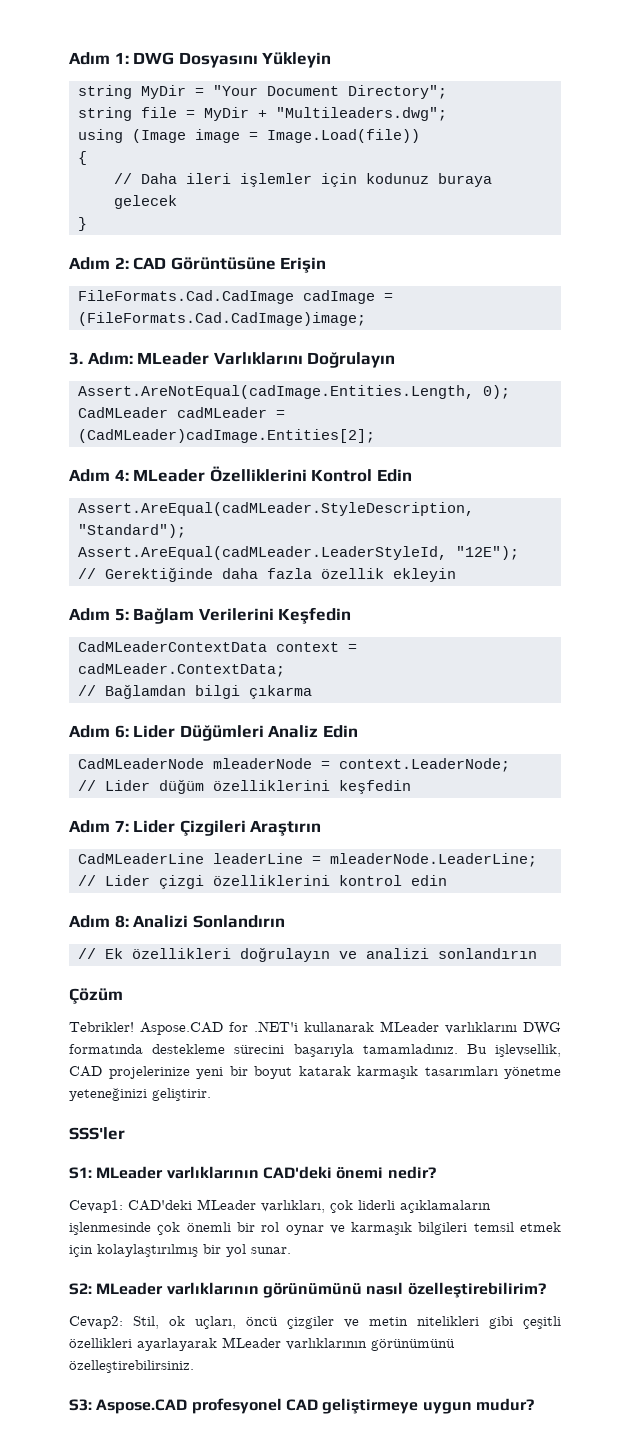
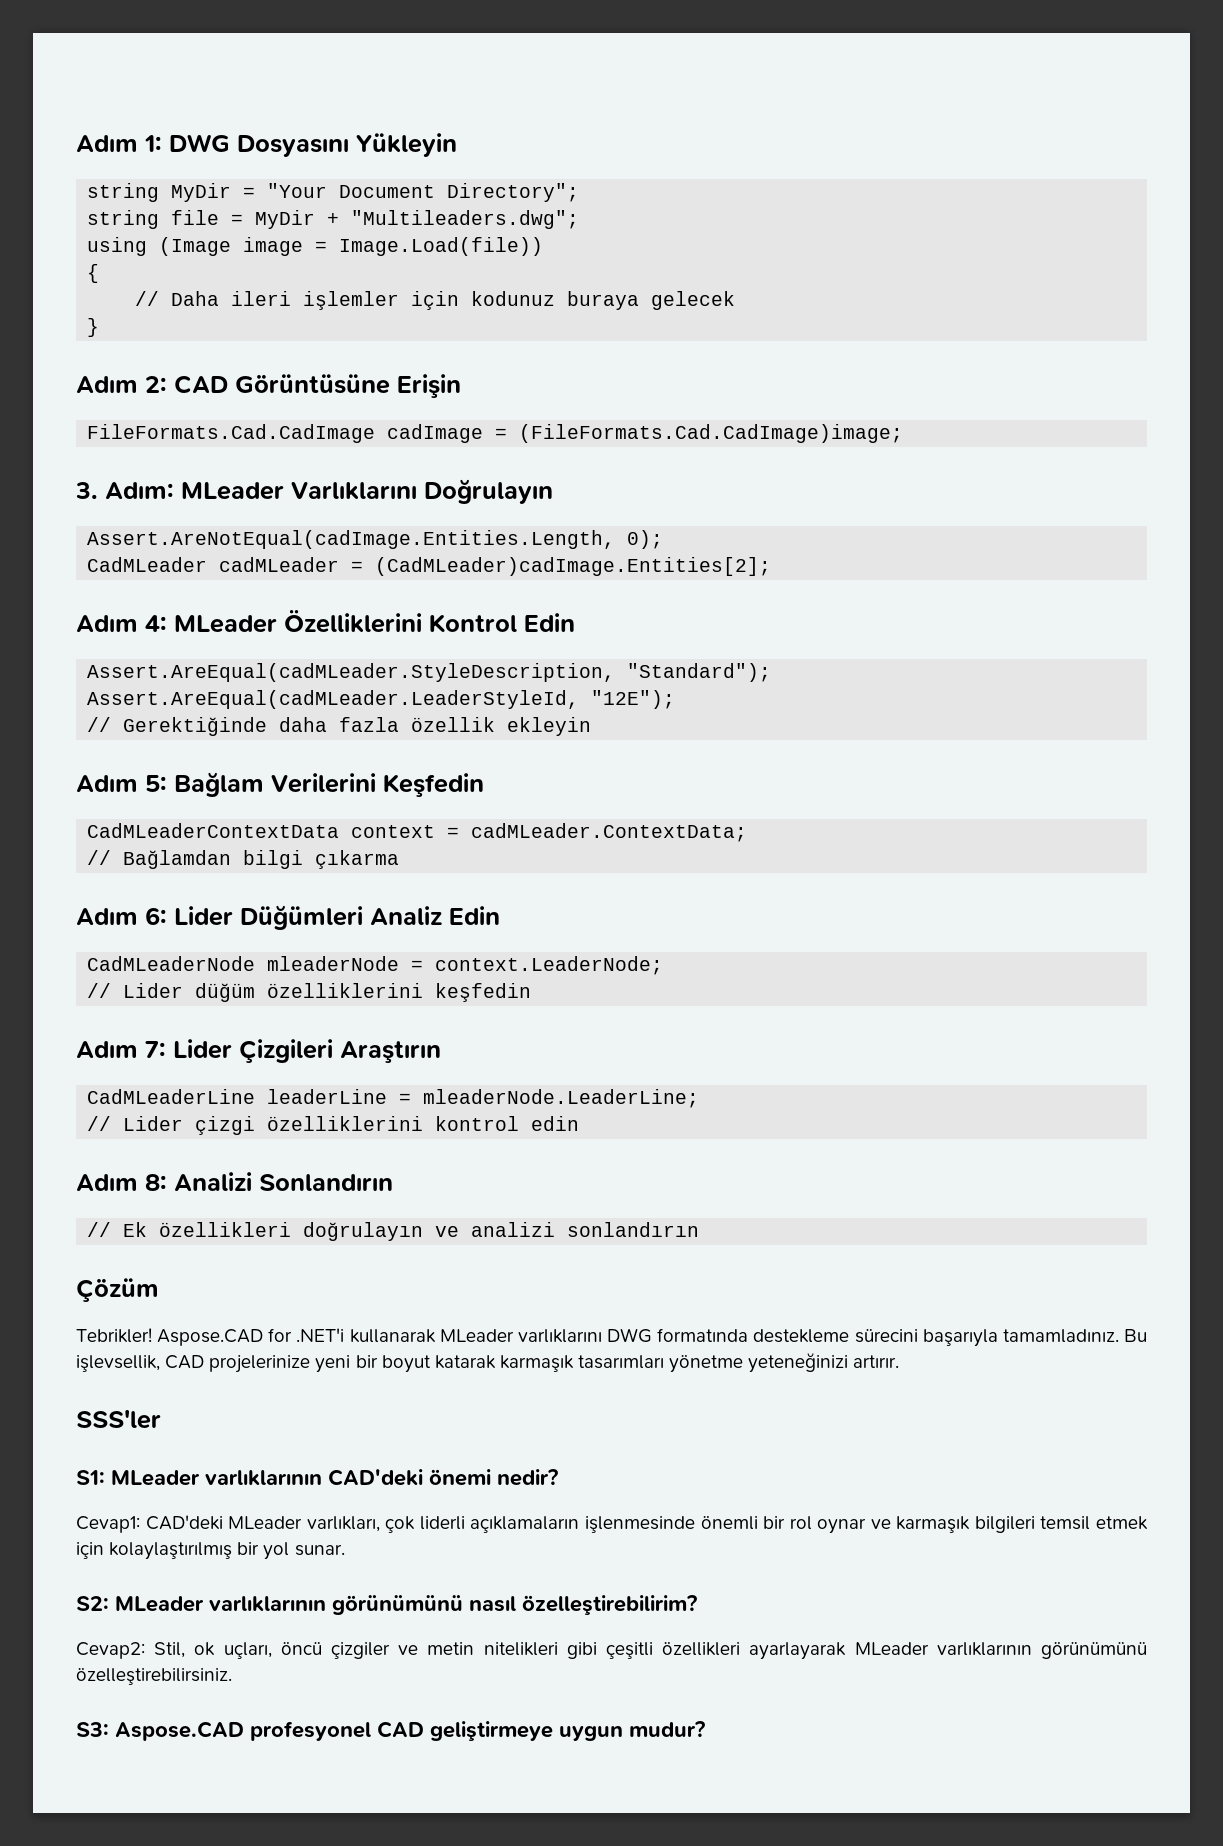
- Bu işlevsellik, CAD projelerinize yeni bir boyut katarak karmaşık tasarımları yönetme yeteneğinizi geliştirir.
+ Bu işlevsellik, CAD projelerinize yeni bir boyut katarak karmaşık tasarımları yönetme yeteneğinizi artırır.
- Cevap1: CAD'deki MLeader varlıkları, çok liderli açıklamaların işlenmesinde çok önemli bir rol oynar ve karmaşık bilgileri temsil etmek için kolaylaştırılmış bir yol sunar.
+ Cevap1: CAD'deki MLeader varlıkları, çok liderli açıklamaların işlenmesinde önemli bir rol oynar ve karmaşık bilgileri temsil etmek için kolaylaştırılmış bir yol sunar.

